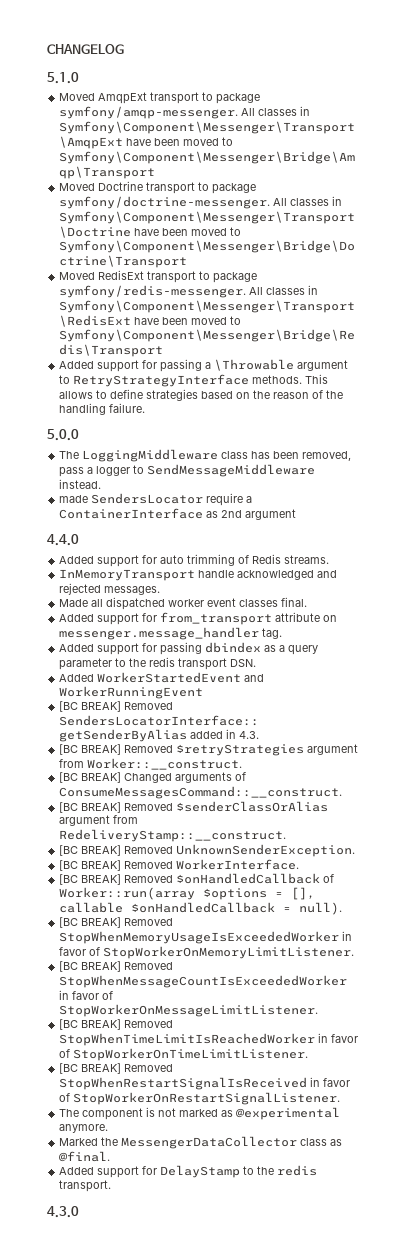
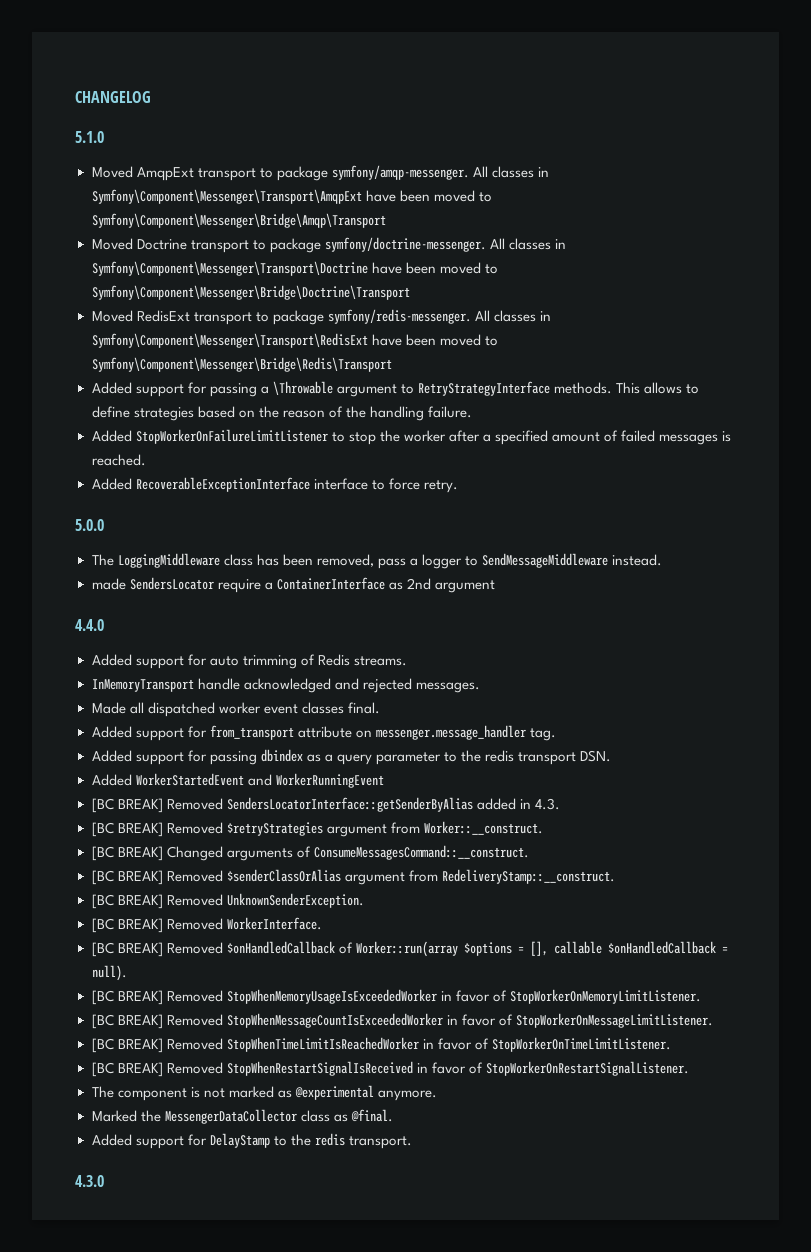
+ Added StopWorkerOnFailureLimitListener to stop the worker after a specified amount of failed messages is reached.
+ Added RecoverableExceptionInterface interface to force retry.

